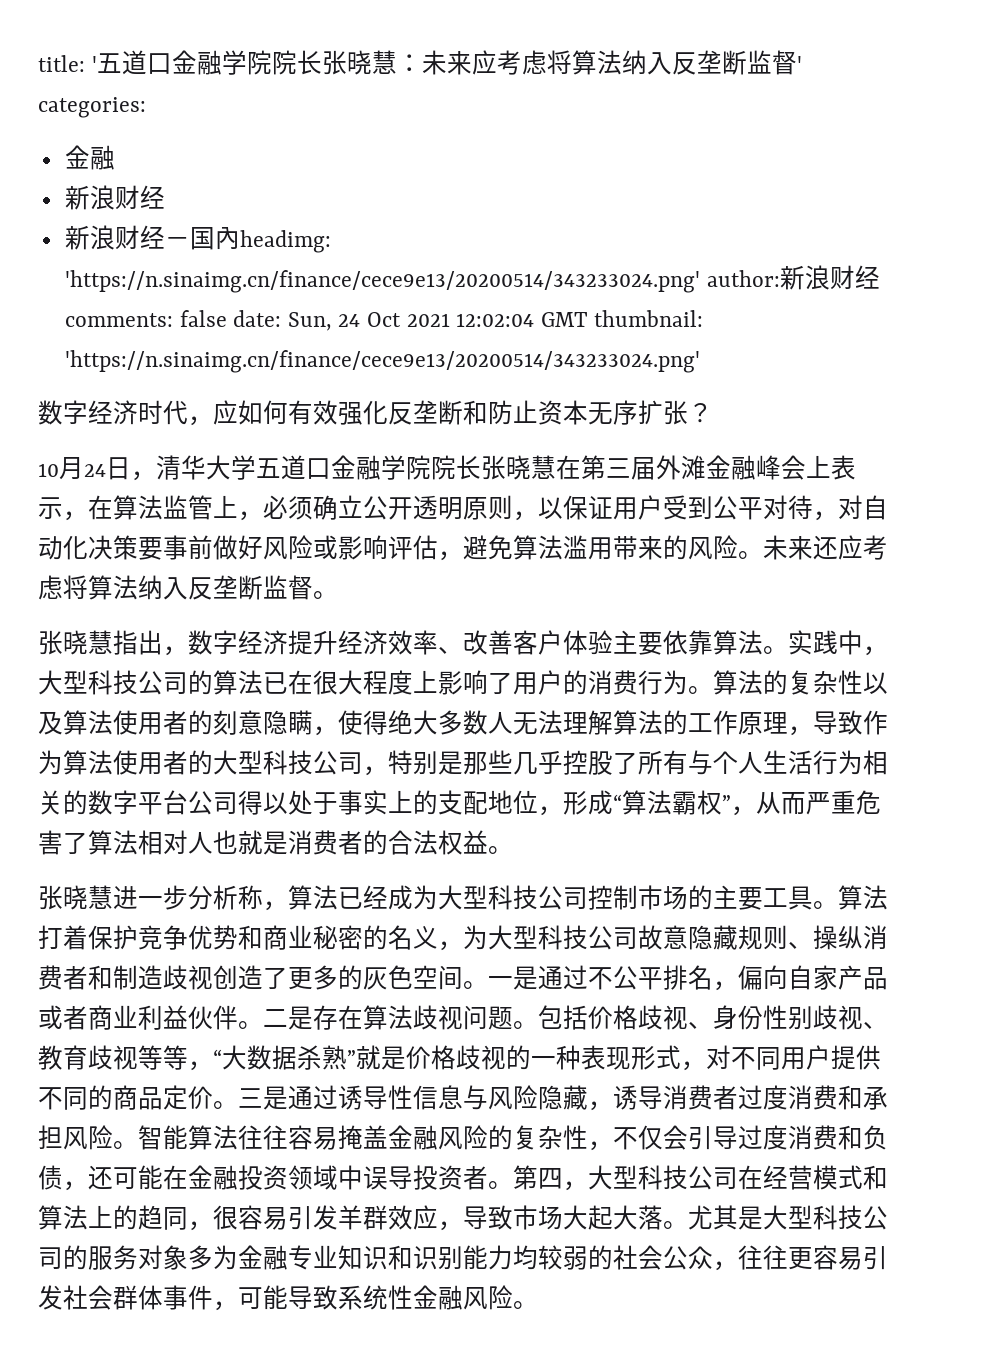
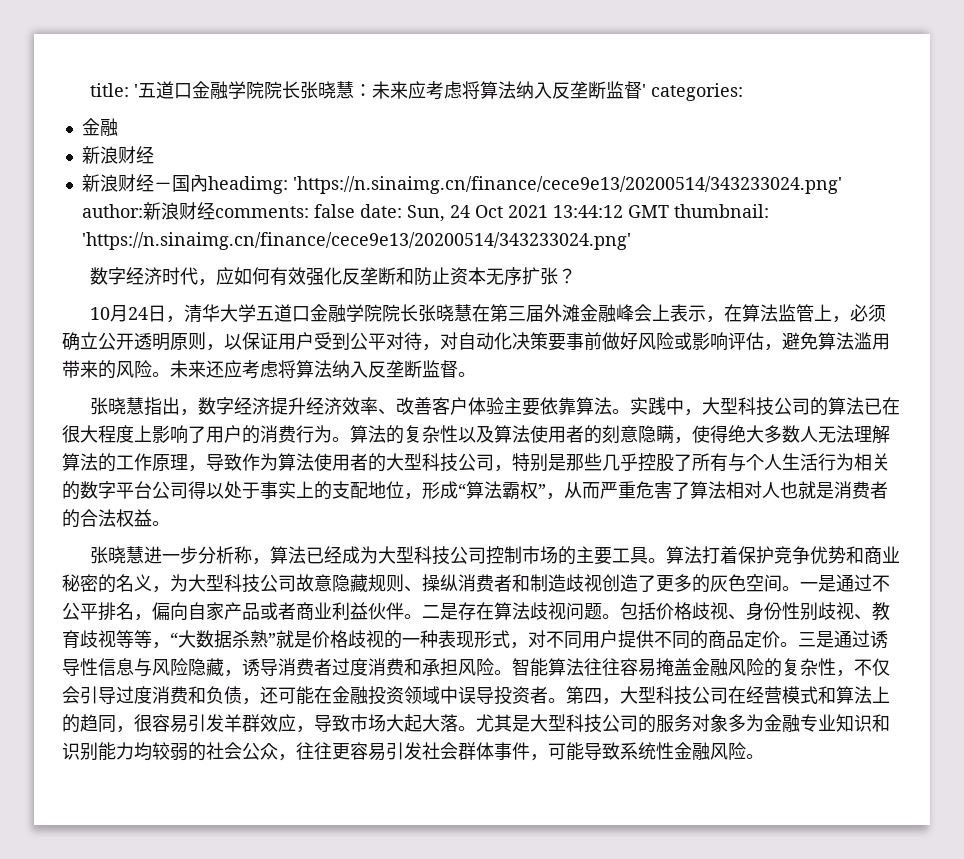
- 新浪财经－国內headimg: 'https://n.sinaimg.cn/finance/cece9e13/20200514/343233024.png' author:新浪财经comments: false date: Sun, 24 Oct 2021 12:02:04 GMT thumbnail: 'https://n.sinaimg.cn/finance/cece9e13/20200514/343233024.png'
+ 新浪财经－国內headimg: 'https://n.sinaimg.cn/finance/cece9e13/20200514/343233024.png' author:新浪财经comments: false date: Sun, 24 Oct 2021 13:44:12 GMT thumbnail: 'https://n.sinaimg.cn/finance/cece9e13/20200514/343233024.png'

